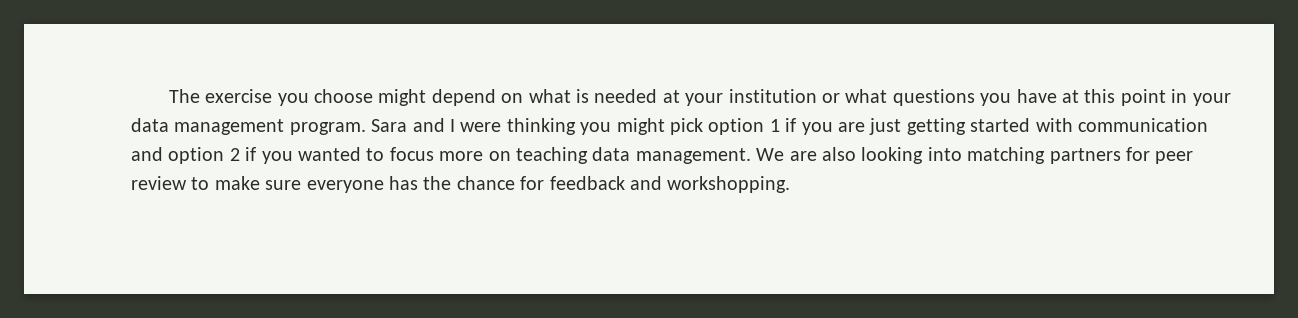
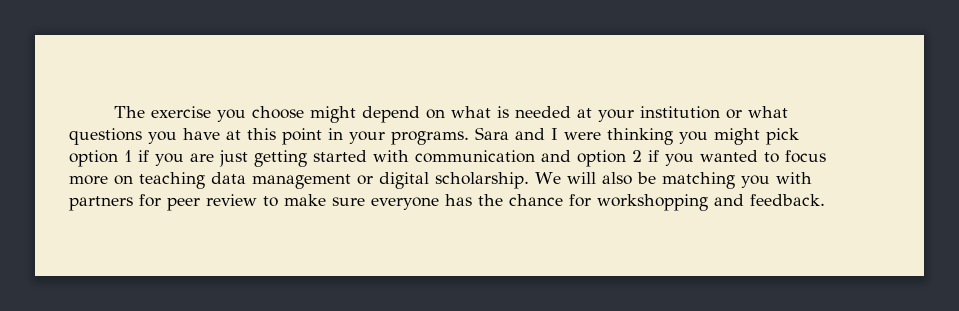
- The exercise you choose might depend on what is needed at your institution or what questions you have at this point in your data management program.
+ The exercise you choose might depend on what is needed at your institution or what questions you have at this point in your programs.
- Sara and I were thinking you might pick option 1 if you are just getting started with communication and option 2 if you wanted to focus more on teaching data management. We are also looking into matching partners for peer review to make sure everyone has the chance for feedback and workshopping.
+ Sara and I were thinking you might pick option 1 if you are just getting started with communication and option 2 if you wanted to focus more on teaching data management or digital scholarship. We will also be matching you with partners for peer review to make sure everyone has the chance for workshopping and feedback.

